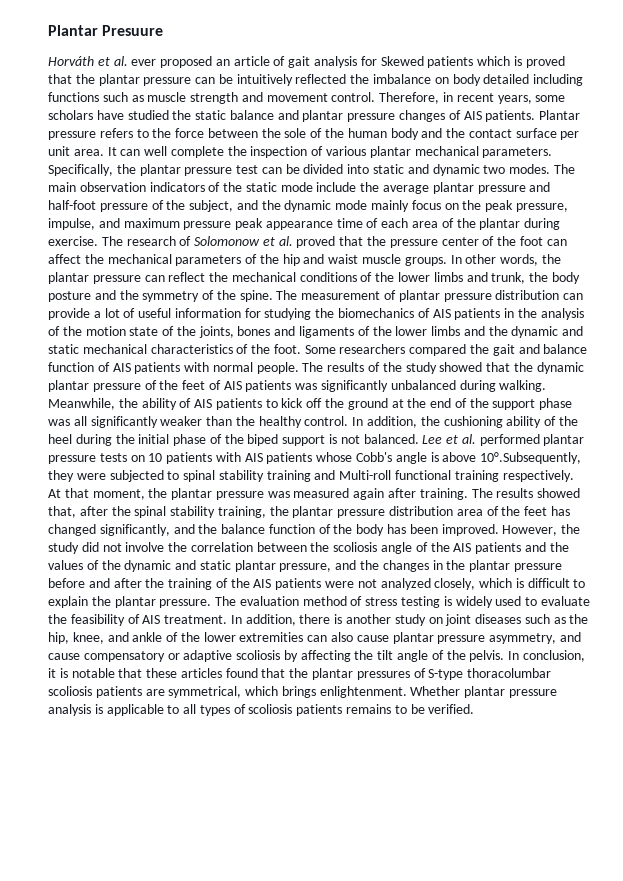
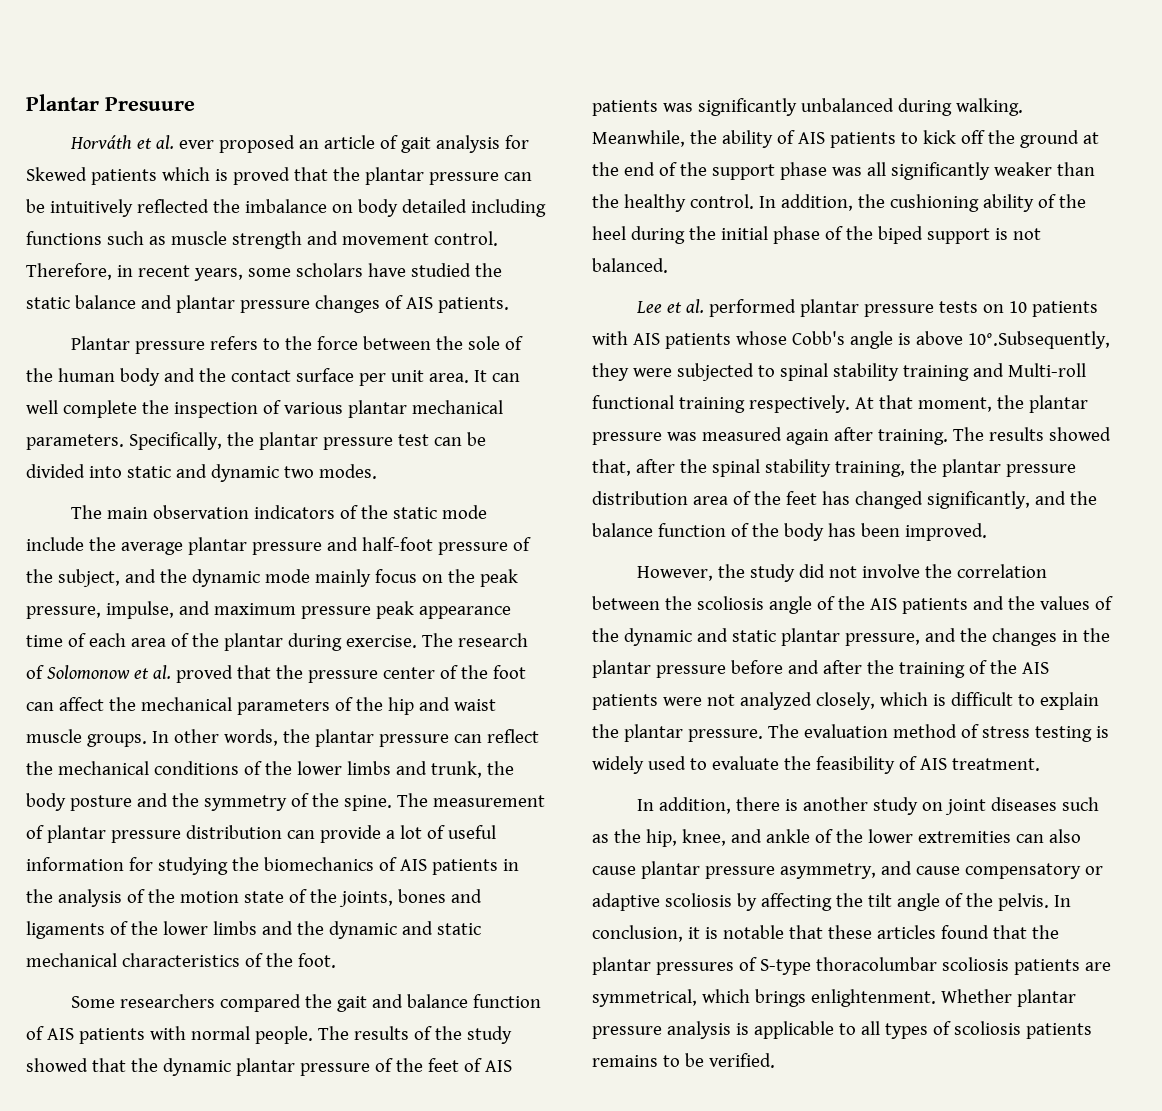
- Therefore, in recent years, some scholars have studied the static balance and plantar pressure changes of AIS patients. Plantar pressure refers to the force between the sole of the human body and the contact surface per unit area.
+ Therefore, in recent years, some scholars have studied the static balance and plantar pressure changes of AIS patients.
+ Plantar pressure refers to the force between the sole of the human body and the contact surface per unit area.
- Specifically, the plantar pressure test can be divided into static and dynamic two modes. The main observation indicators of the static mode include the average plantar pressure and half-foot pressure of the subject, and the dynamic mode mainly focus on the peak pressure, impulse, and maximum pressure peak appearance time of each area of the plantar during exercise.
+ Specifically, the plantar pressure test can be divided into static and dynamic two modes.
+ The main observation indicators of the static mode include the average plantar pressure and half-foot pressure of the subject, and the dynamic mode mainly focus on the peak pressure, impulse, and maximum pressure peak appearance time of each area of the plantar during exercise.
- The measurement of plantar pressure distribution can provide a lot of useful information for studying the biomechanics of AIS patients in the analysis of the motion state of the joints, bones and ligaments of the lower limbs and the dynamic and static mechanical characteristics of the foot. Some researchers compared the gait and balance function of AIS patients with normal people.
+ The measurement of plantar pressure distribution can provide a lot of useful information for studying the biomechanics of AIS patients in the analysis of the motion state of the joints, bones and ligaments of the lower limbs and the dynamic and static mechanical characteristics of the foot.
+ Some researchers compared the gait and balance function of AIS patients with normal people.
- In addition, the cushioning ability of the heel during the initial phase of the biped support is not balanced. Lee et al. performed plantar pressure tests on 10 patients with AIS patients whose Cobb's angle is above 10°.Subsequently, they were subjected to spinal stability training and Multi-roll functional training respectively.
+ In addition, the cushioning ability of the heel during the initial phase of the biped support is not balanced.
+ Lee et al. performed plantar pressure tests on 10 patients with AIS patients whose Cobb's angle is above 10°.Subsequently, they were subjected to spinal stability training and Multi-roll functional training respectively.
- The results showed that, after the spinal stability training, the plantar pressure distribution area of the feet has changed significantly, and the balance function of the body has been improved. However, the study did not involve the correlation between the scoliosis angle of the AIS patients and the values of the dynamic and static plantar pressure, and the changes in the plantar pressure before and after the training of the AIS patients were not analyzed closely, which is difficult to explain the plantar pressure.
+ The results showed that, after the spinal stability training, the plantar pressure distribution area of the feet has changed significantly, and the balance function of the body has been improved.
+ However, the study did not involve the correlation between the scoliosis angle of the AIS patients and the values of the dynamic and static plantar pressure, and the changes in the plantar pressure before and after the training of the AIS patients were not analyzed closely, which is difficult to explain the plantar pressure.
- The evaluation method of stress testing is widely used to evaluate the feasibility of AIS treatment. In addition, there is another study on joint diseases such as the hip, knee, and ankle of the lower extremities can also cause plantar pressure asymmetry, and cause compensatory or adaptive scoliosis by affecting the tilt angle of the pelvis.
+ The evaluation method of stress testing is widely used to evaluate the feasibility of AIS treatment.
+ In addition, there is another study on joint diseases such as the hip, knee, and ankle of the lower extremities can also cause plantar pressure asymmetry, and cause compensatory or adaptive scoliosis by affecting the tilt angle of the pelvis.

